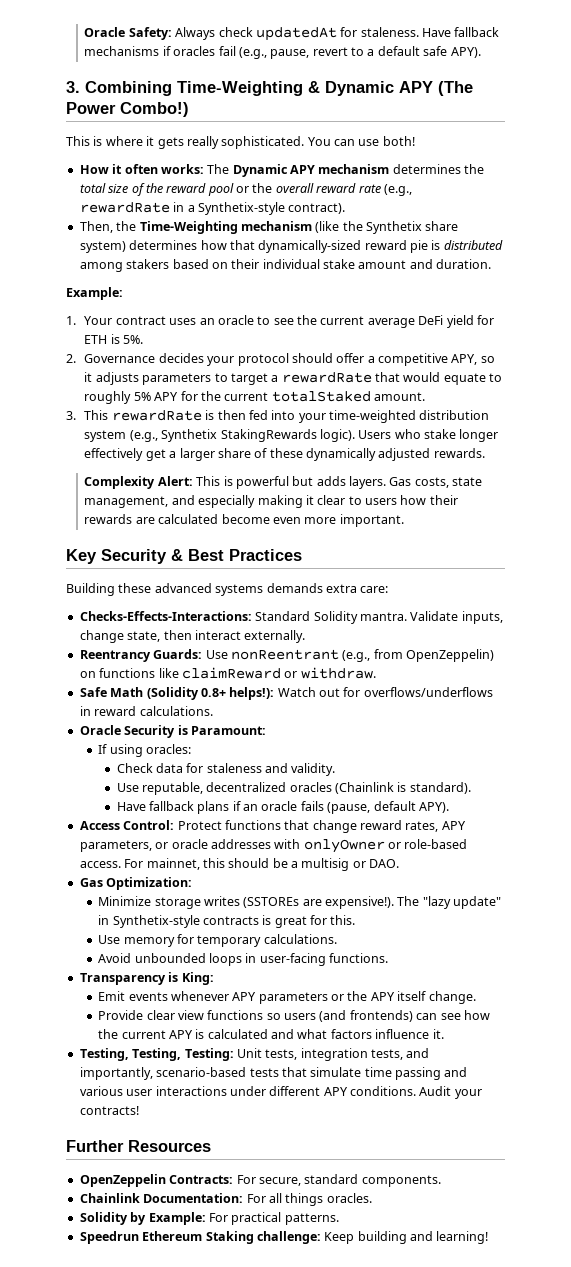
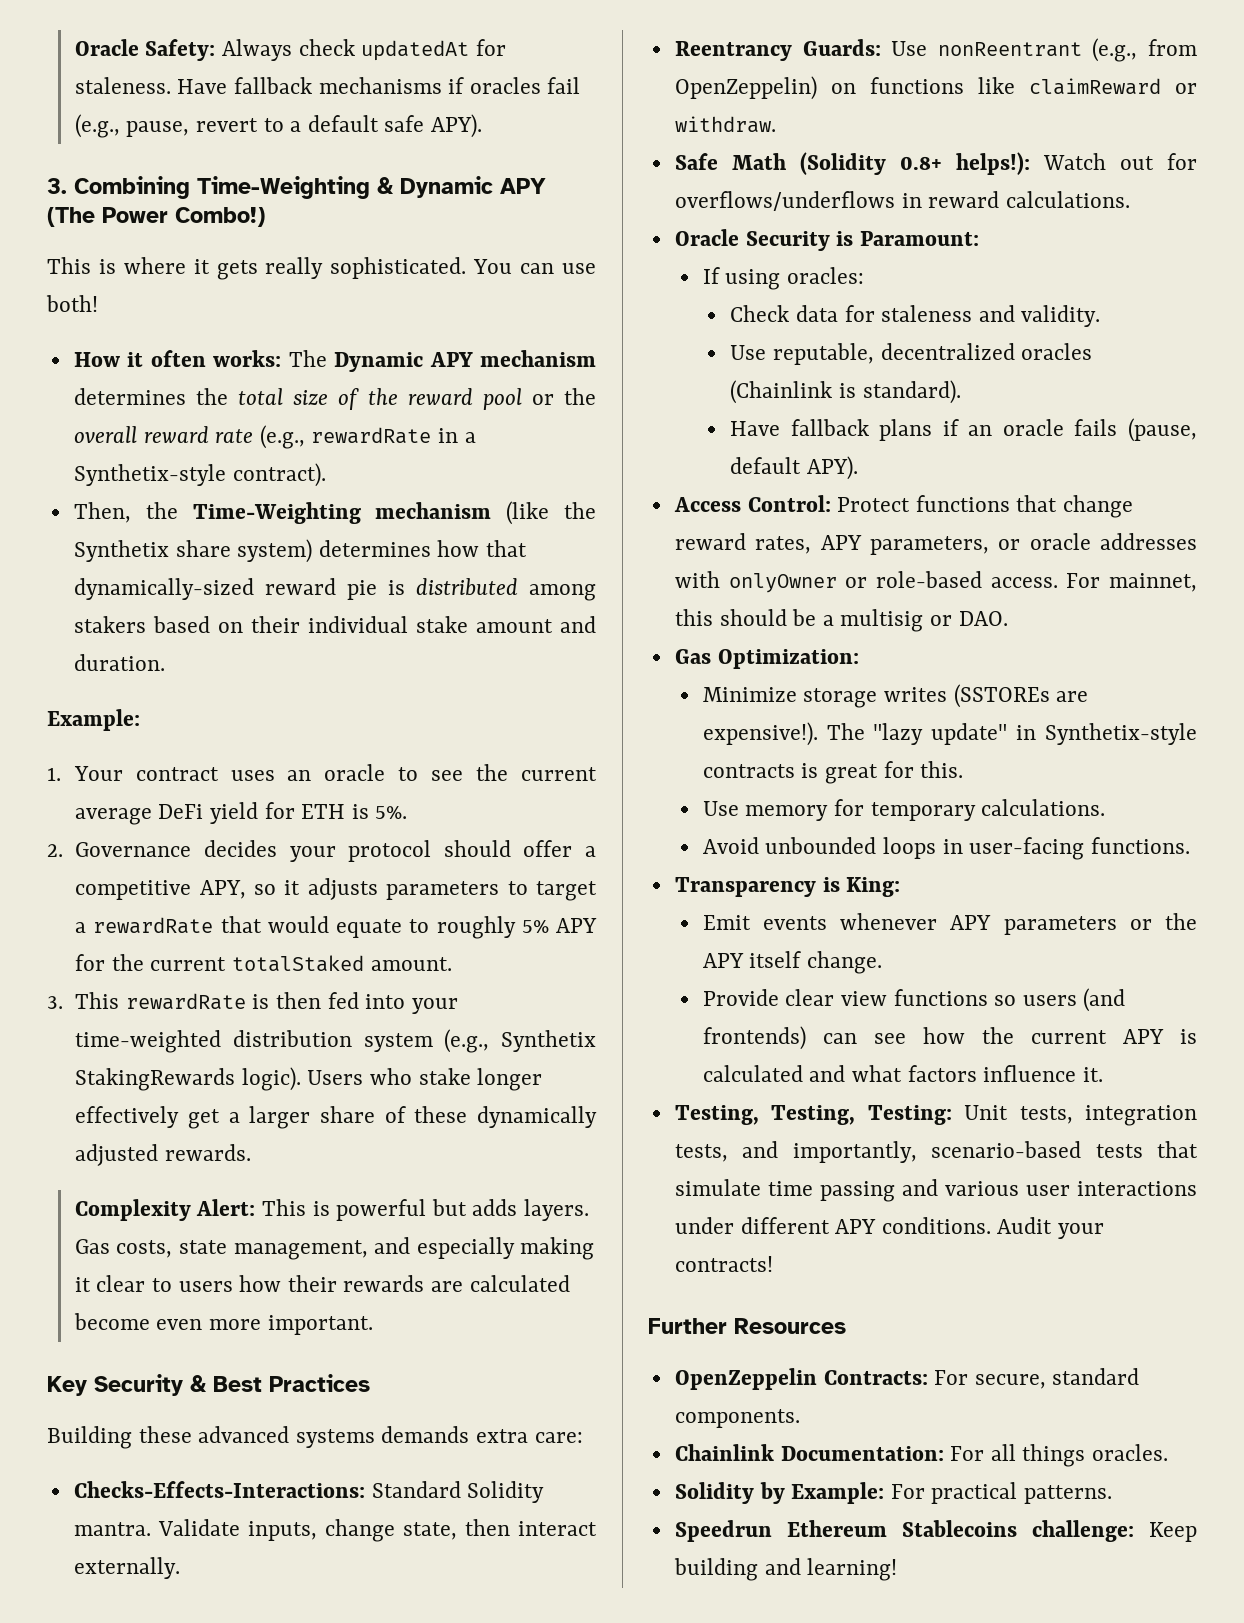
- Speedrun Ethereum Staking challenge: Keep building and learning!
+ Speedrun Ethereum Stablecoins challenge: Keep building and learning!

